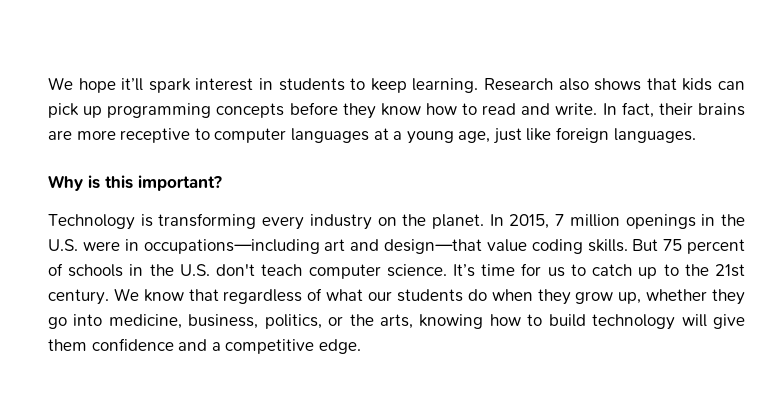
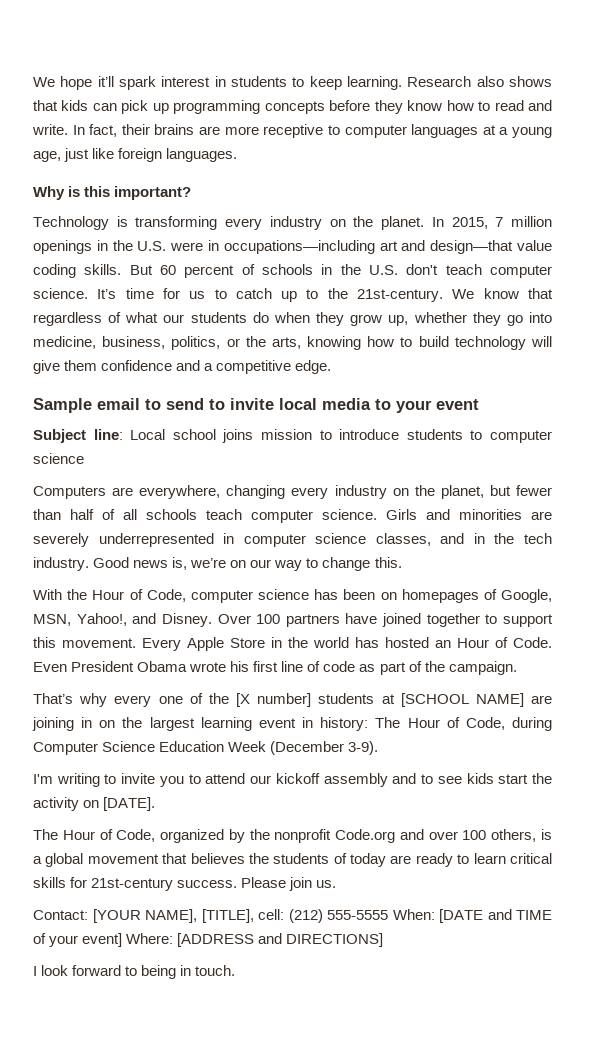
- But 75 percent of schools in the U.S. don't teach computer science.
+ But 60 percent of schools in the U.S. don't teach computer science.
- It’s time for us to catch up to the 21st century.
+ It’s time for us to catch up to the 21st-century.
+ Sample email to send to invite local media to your event
+ Subject line: Local school joins mission to introduce students to computer science
+ Computers are everywhere, changing every industry on the planet, but fewer than half of all schools teach computer science. Girls and minorities are severely underrepresented in computer science classes, and in the tech industry. Good news is, we’re on our way to change this.
+ With the Hour of Code, computer science has been on homepages of Google, MSN, Yahoo!, and Disney. Over 100 partners have joined together to support this movement. Every Apple Store in the world has hosted an Hour of Code. Even President Obama wrote his first line of code as part of the campaign.
+ That’s why every one of the [X number] students at [SCHOOL NAME] are joining in on the largest learning event in history: The Hour of Code, during Computer Science Education Week (December 3-9).
+ I'm writing to invite you to attend our kickoff assembly and to see kids start the activity on [DATE].
+ The Hour of Code, organized by the nonprofit Code.org and over 100 others, is a global movement that believes the students of today are ready to learn critical skills for 21st-century success. Please join us.
+ Contact: [YOUR NAME], [TITLE], cell: (212) 555-5555 When: [DATE and TIME of your event] Where: [ADDRESS and DIRECTIONS]
+ I look forward to being in touch.

